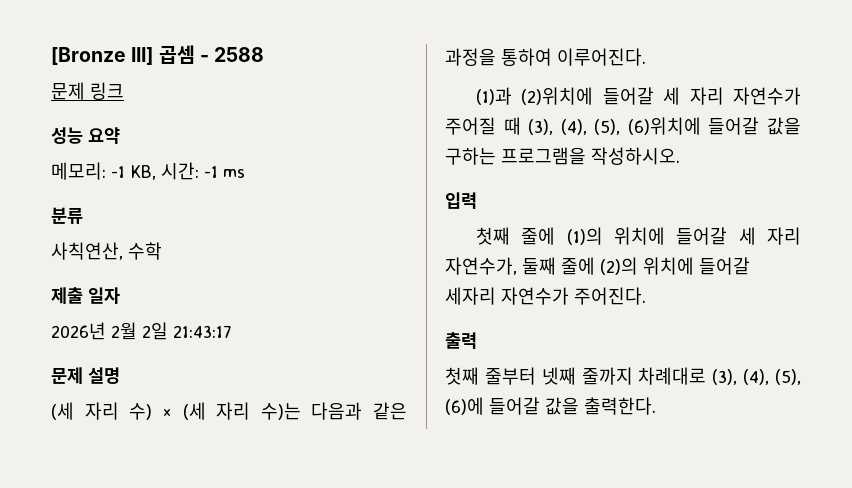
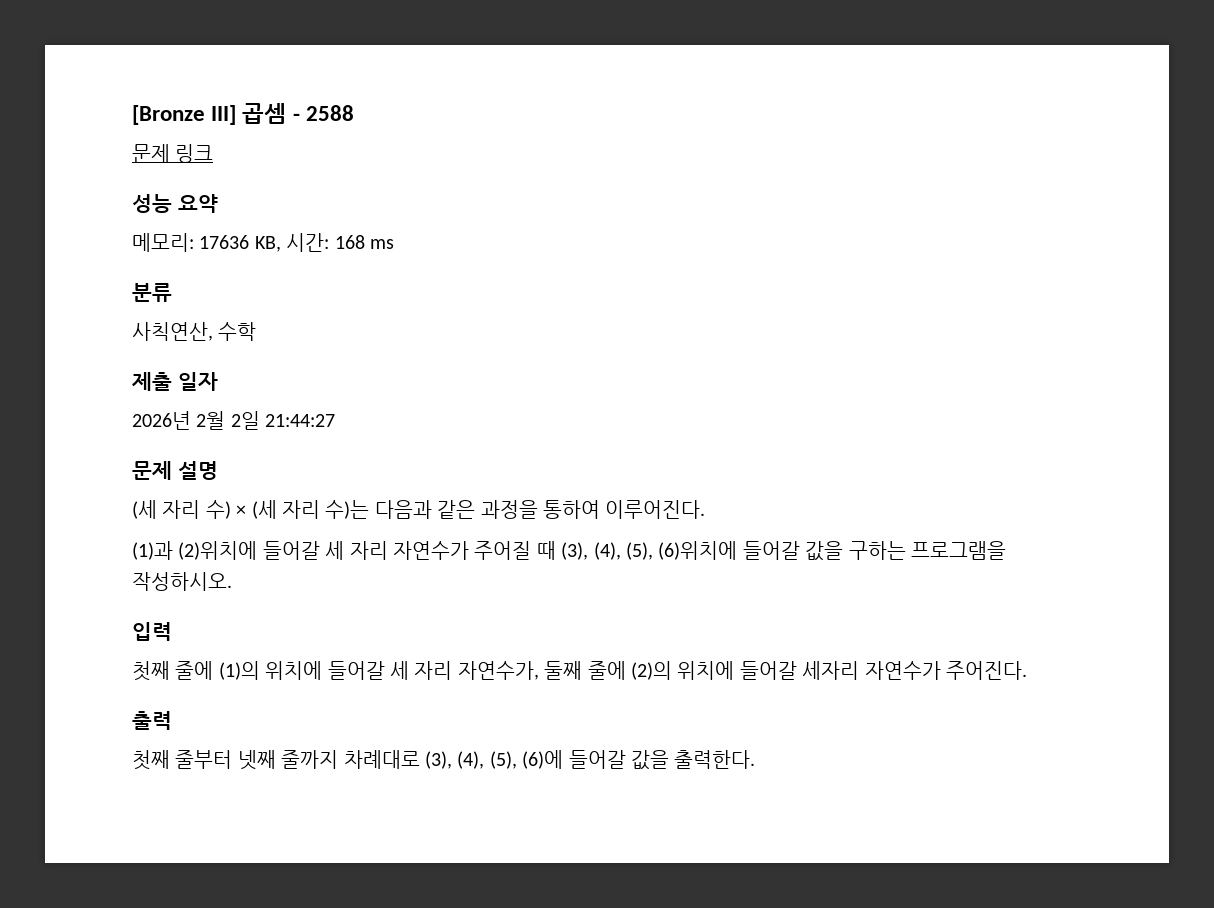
- 메모리: -1 KB, 시간: -1 ms
+ 메모리: 17636 KB, 시간: 168 ms
- 2026년 2월 2일 21:43:17
+ 2026년 2월 2일 21:44:27

